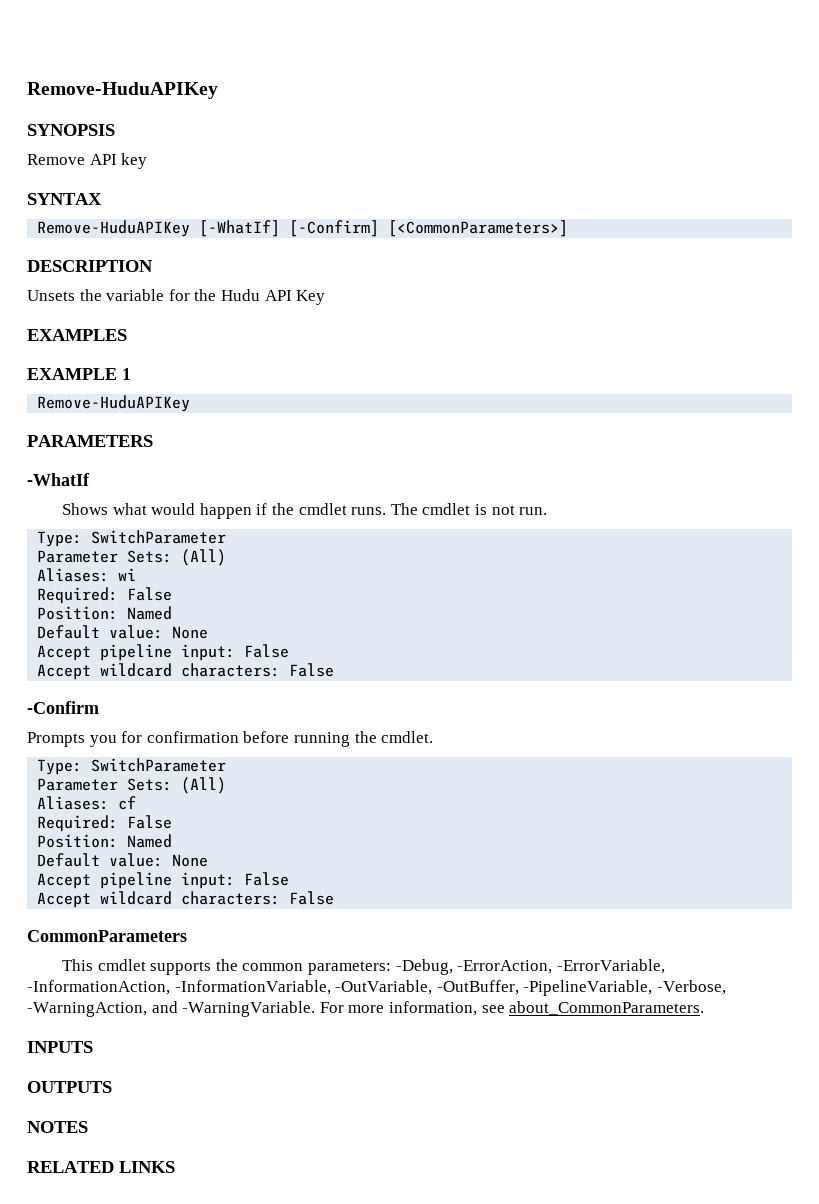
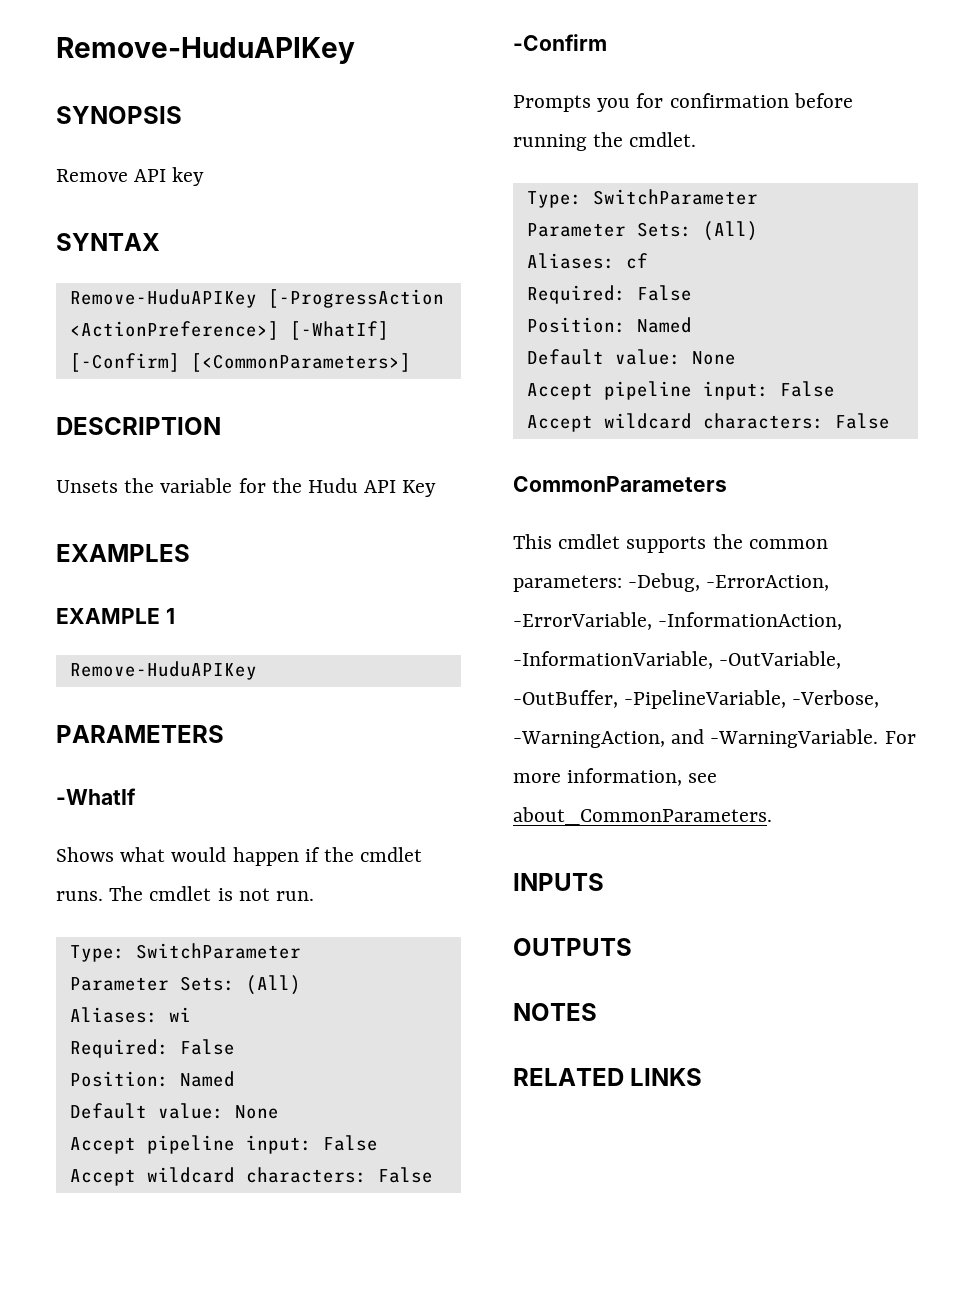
- Remove-HuduAPIKey [-WhatIf] [-Confirm] [<CommonParameters>]
+ Remove-HuduAPIKey [-ProgressAction <ActionPreference>] [-WhatIf] [-Confirm] [<CommonParameters>]

